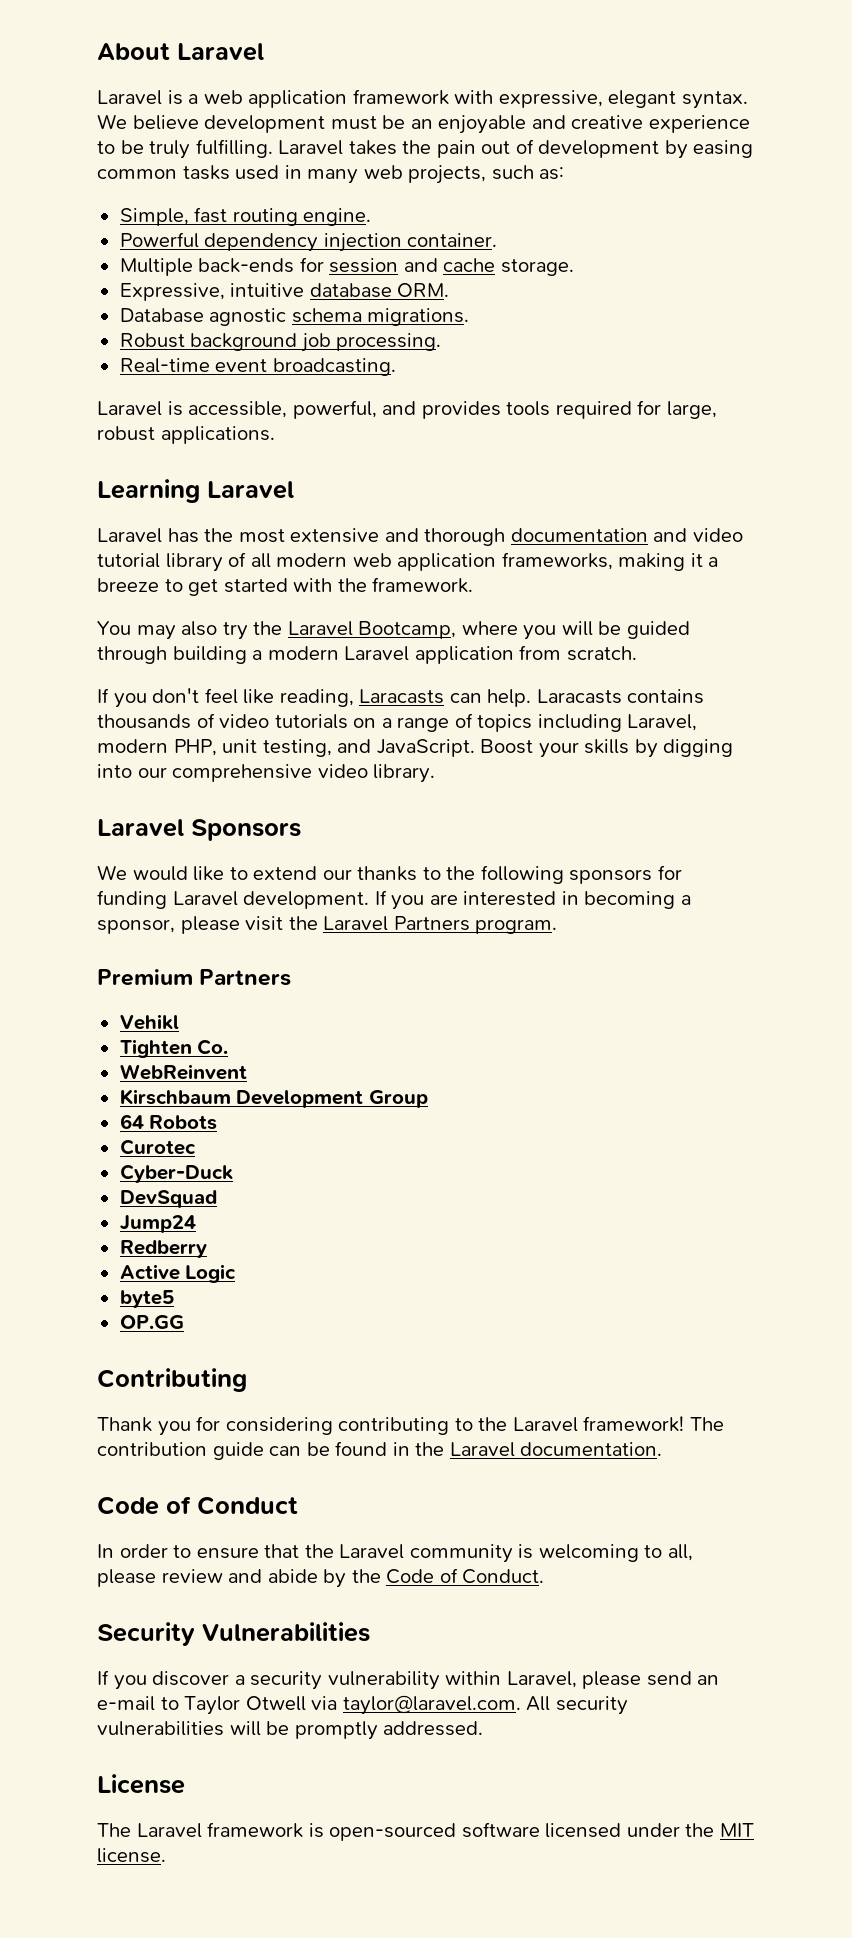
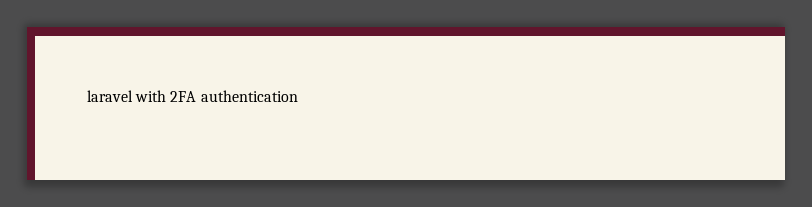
- About Laravel
- Laravel is a web application framework with expressive, elegant syntax. We believe development must be an enjoyable and creative experience to be truly fulfilling. Laravel takes the pain out of development by easing common tasks used in many web projects, such as:
- Simple, fast routing engine.
- Powerful dependency injection container.
- Multiple back-ends for session and cache storage.
- Expressive, intuitive database ORM.
- Database agnostic schema migrations.
- Robust background job processing.
- Real-time event broadcasting.
- Laravel is accessible, powerful, and provides tools required for large, robust applications.
- Learning Laravel
- Laravel has the most extensive and thorough documentation and video tutorial library of all modern web application frameworks, making it a breeze to get started with the framework.
- You may also try the Laravel Bootcamp, where you will be guided through building a modern Laravel application from scratch.
- If you don't feel like reading, Laracasts can help. Laracasts contains thousands of video tutorials on a range of topics including Laravel, modern PHP, unit testing, and JavaScript. Boost your skills by digging into our comprehensive video library.
- Laravel Sponsors
- We would like to extend our thanks to the following sponsors for funding Laravel development. If you are interested in becoming a sponsor, please visit the Laravel Partners program.
- Premium Partners
- Vehikl
- Tighten Co.
- WebReinvent
- Kirschbaum Development Group
- 64 Robots
- Curotec
- Cyber-Duck
- DevSquad
- Jump24
- Redberry
- Active Logic
- byte5
- OP.GG
- Contributing
- Thank you for considering contributing to the Laravel framework! The contribution guide can be found in the Laravel documentation.
- Code of Conduct
- In order to ensure that the Laravel community is welcoming to all, please review and abide by the Code of Conduct.
- Security Vulnerabilities
- If you discover a security vulnerability within Laravel, please send an e-mail to Taylor Otwell via taylor@laravel.com. All security vulnerabilities will be promptly addressed.
- License
- The Laravel framework is open-sourced software licensed under the MIT license.
+ laravel with 2FA authentication

